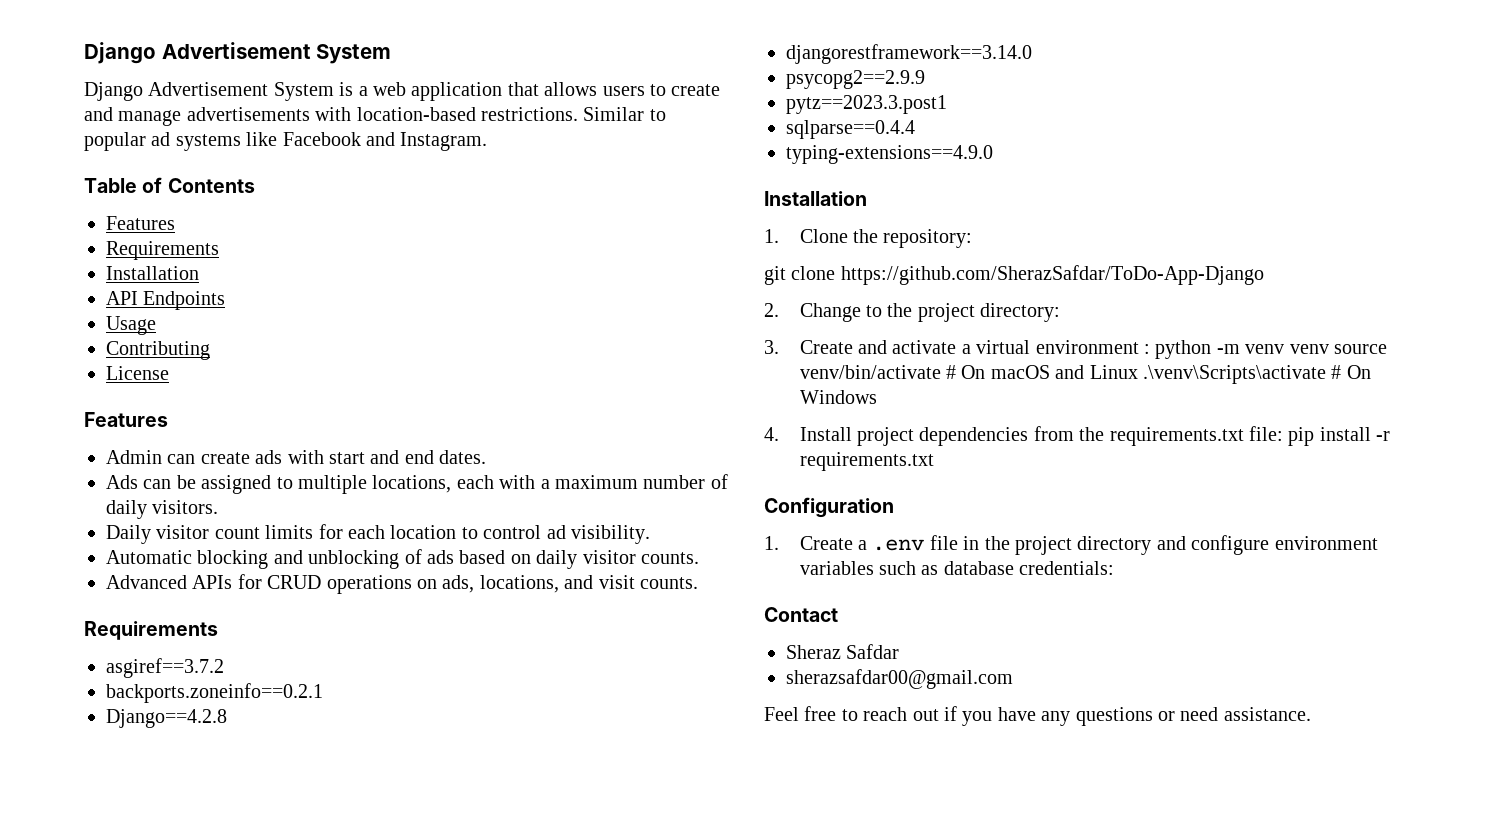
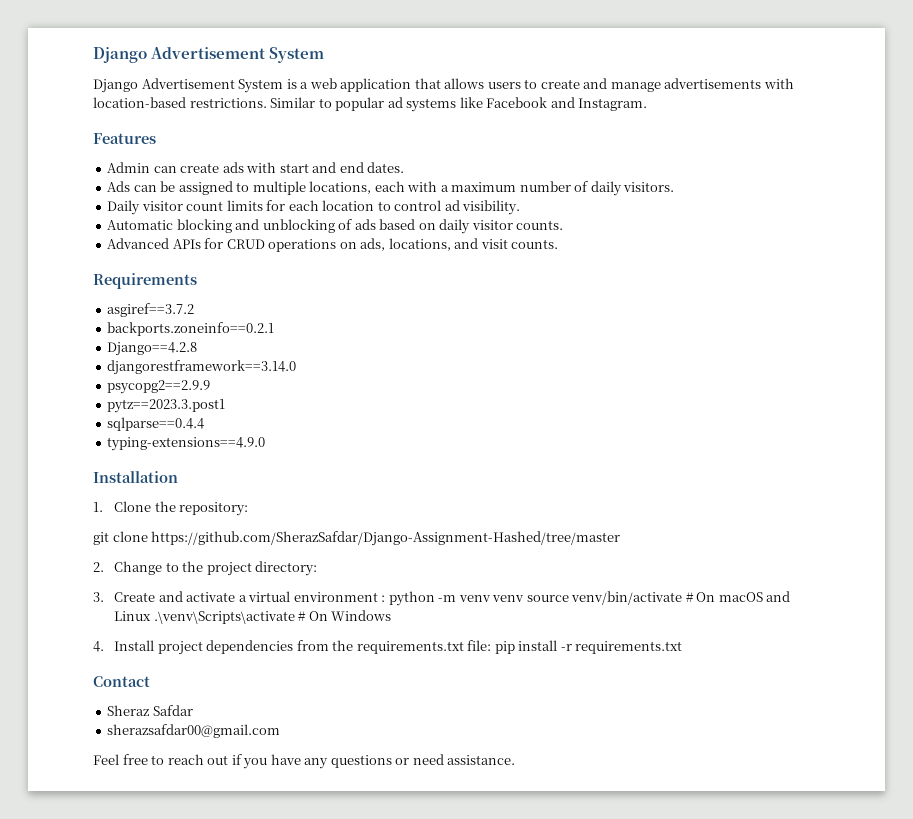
- Table of Contents
- Features
- Requirements
- Installation
- API Endpoints
- Usage
- Contributing
- License
- git clone https://github.com/SherazSafdar/ToDo-App-Django
+ git clone https://github.com/SherazSafdar/Django-Assignment-Hashed/tree/master
- Configuration
- 1. Create a .env file in the project directory and configure environment variables such as database credentials:

